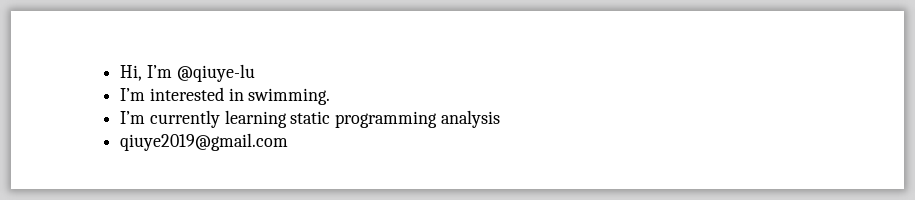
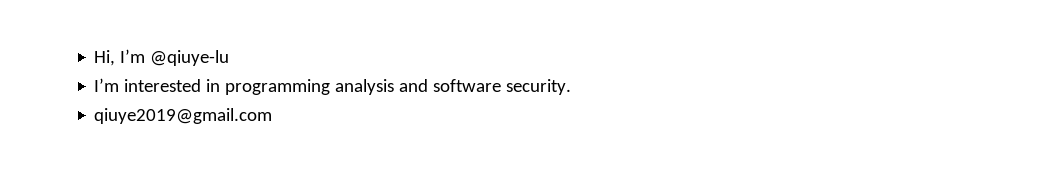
- I’m interested in swimming.
- I’m currently learning static programming analysis
+ I’m interested in programming analysis and software security.

